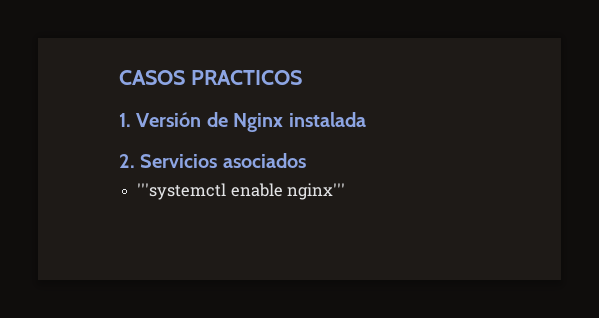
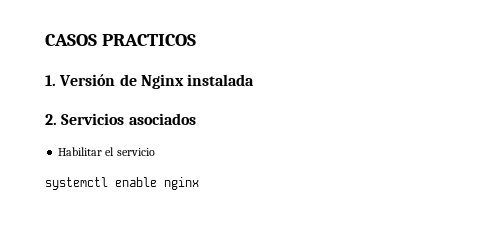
- '''systemctl enable nginx'''
+ Habilitar el servicio
+ systemctl enable nginx

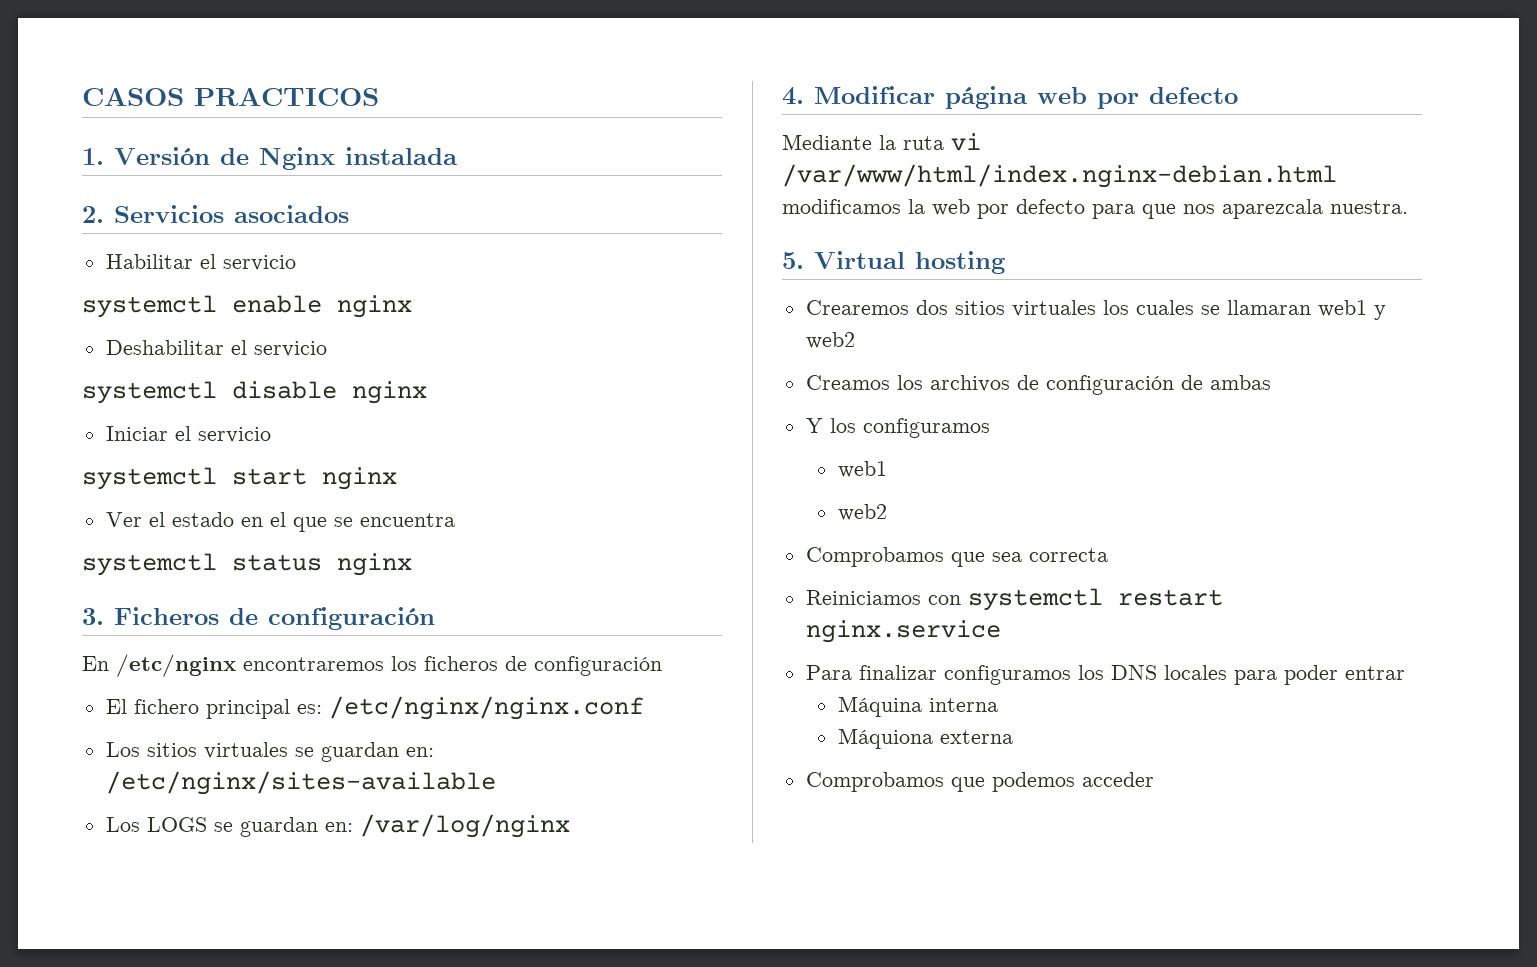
+ Deshabilitar el servicio
+ systemctl disable nginx
+ Iniciar el servicio
+ systemctl start nginx
+ Ver el estado en el que se encuentra
+ systemctl status nginx
+ 3. Ficheros de configuración
+ En /etc/nginx encontraremos los ficheros de configuración
+ El fichero principal es: /etc/nginx/nginx.conf
+ Los sitios virtuales se guardan en: /etc/nginx/sites-available
+ Los LOGS se guardan en: /var/log/nginx
+ 4. Modificar página web por defecto
+ Mediante la ruta vi /var/www/html/index.nginx-debian.html modificamos la web por defecto para que nos aparezcala nuestra.
+ 5. Virtual hosting
+ Crearemos dos sitios virtuales los cuales se llamaran web1 y web2
+ Creamos los archivos de configuración de ambas
+ Y los configuramos
+ web1
+ web2
+ Comprobamos que sea correcta
+ Reiniciamos con systemctl restart nginx.service
+ Para finalizar configuramos los DNS locales para poder entrar
+ Máquina interna
+ Máquiona externa
+ Comprobamos que podemos acceder

